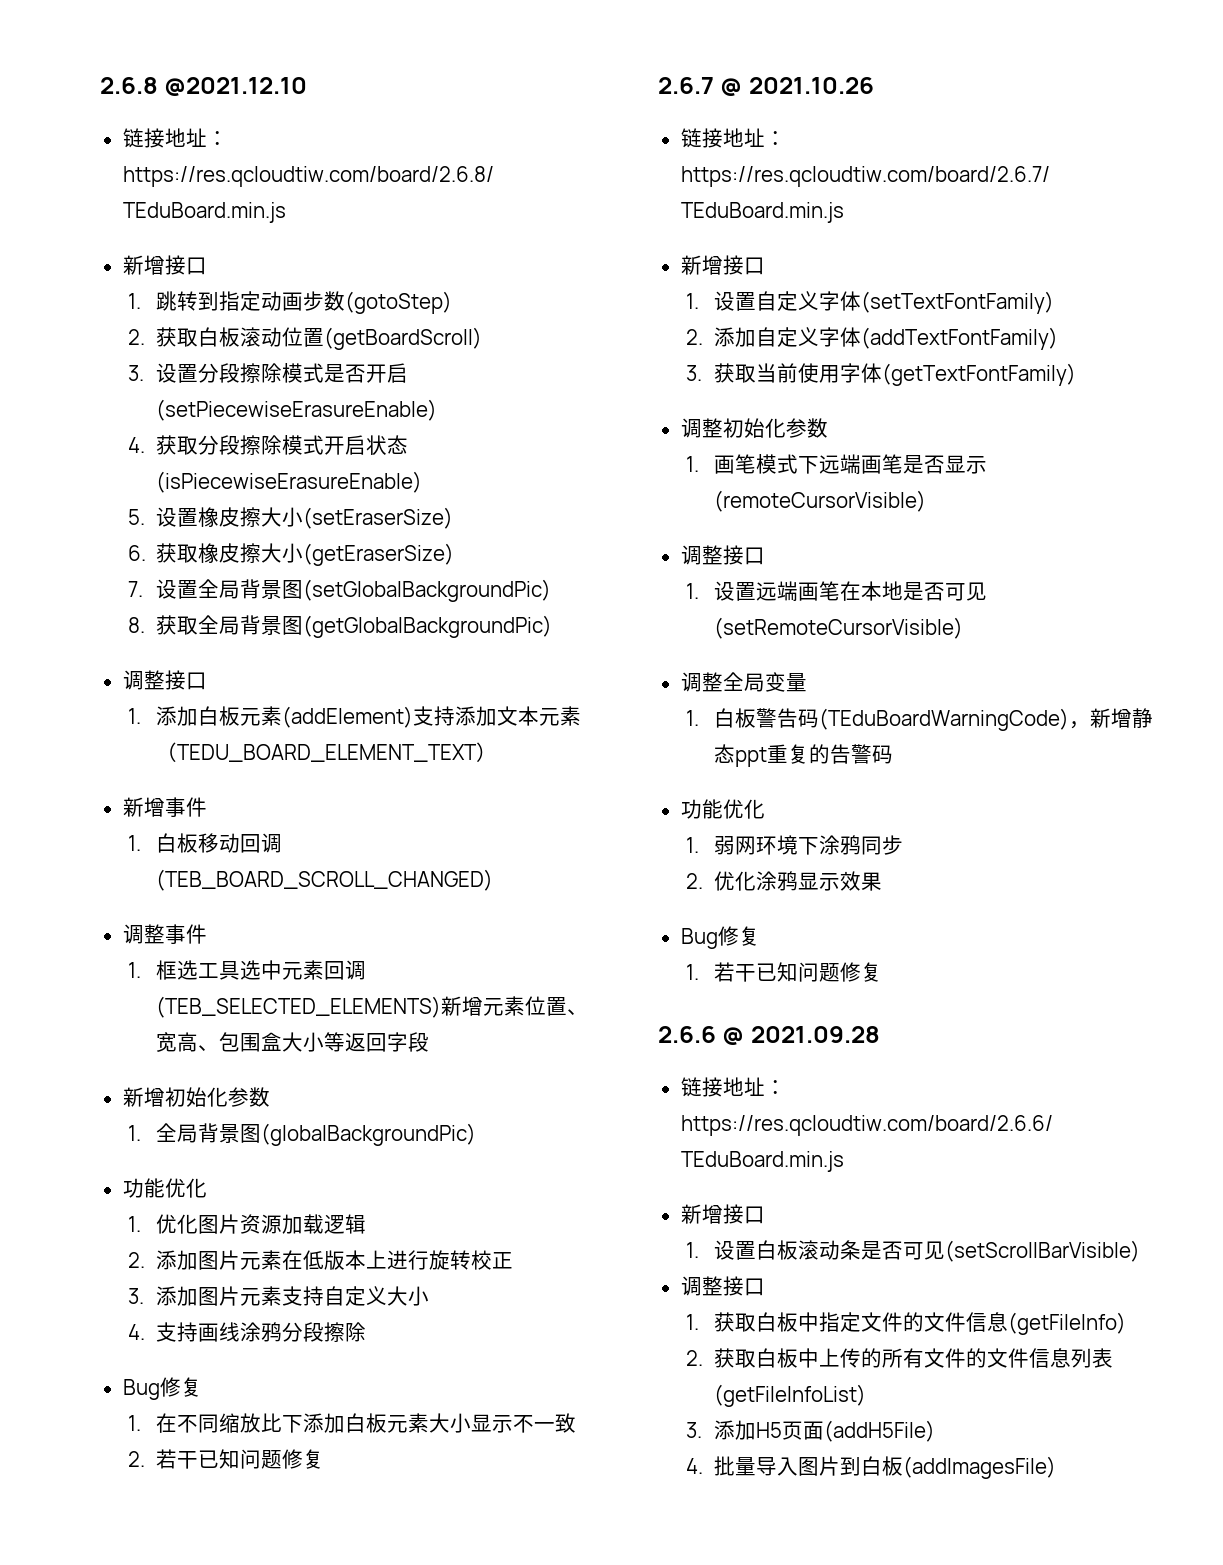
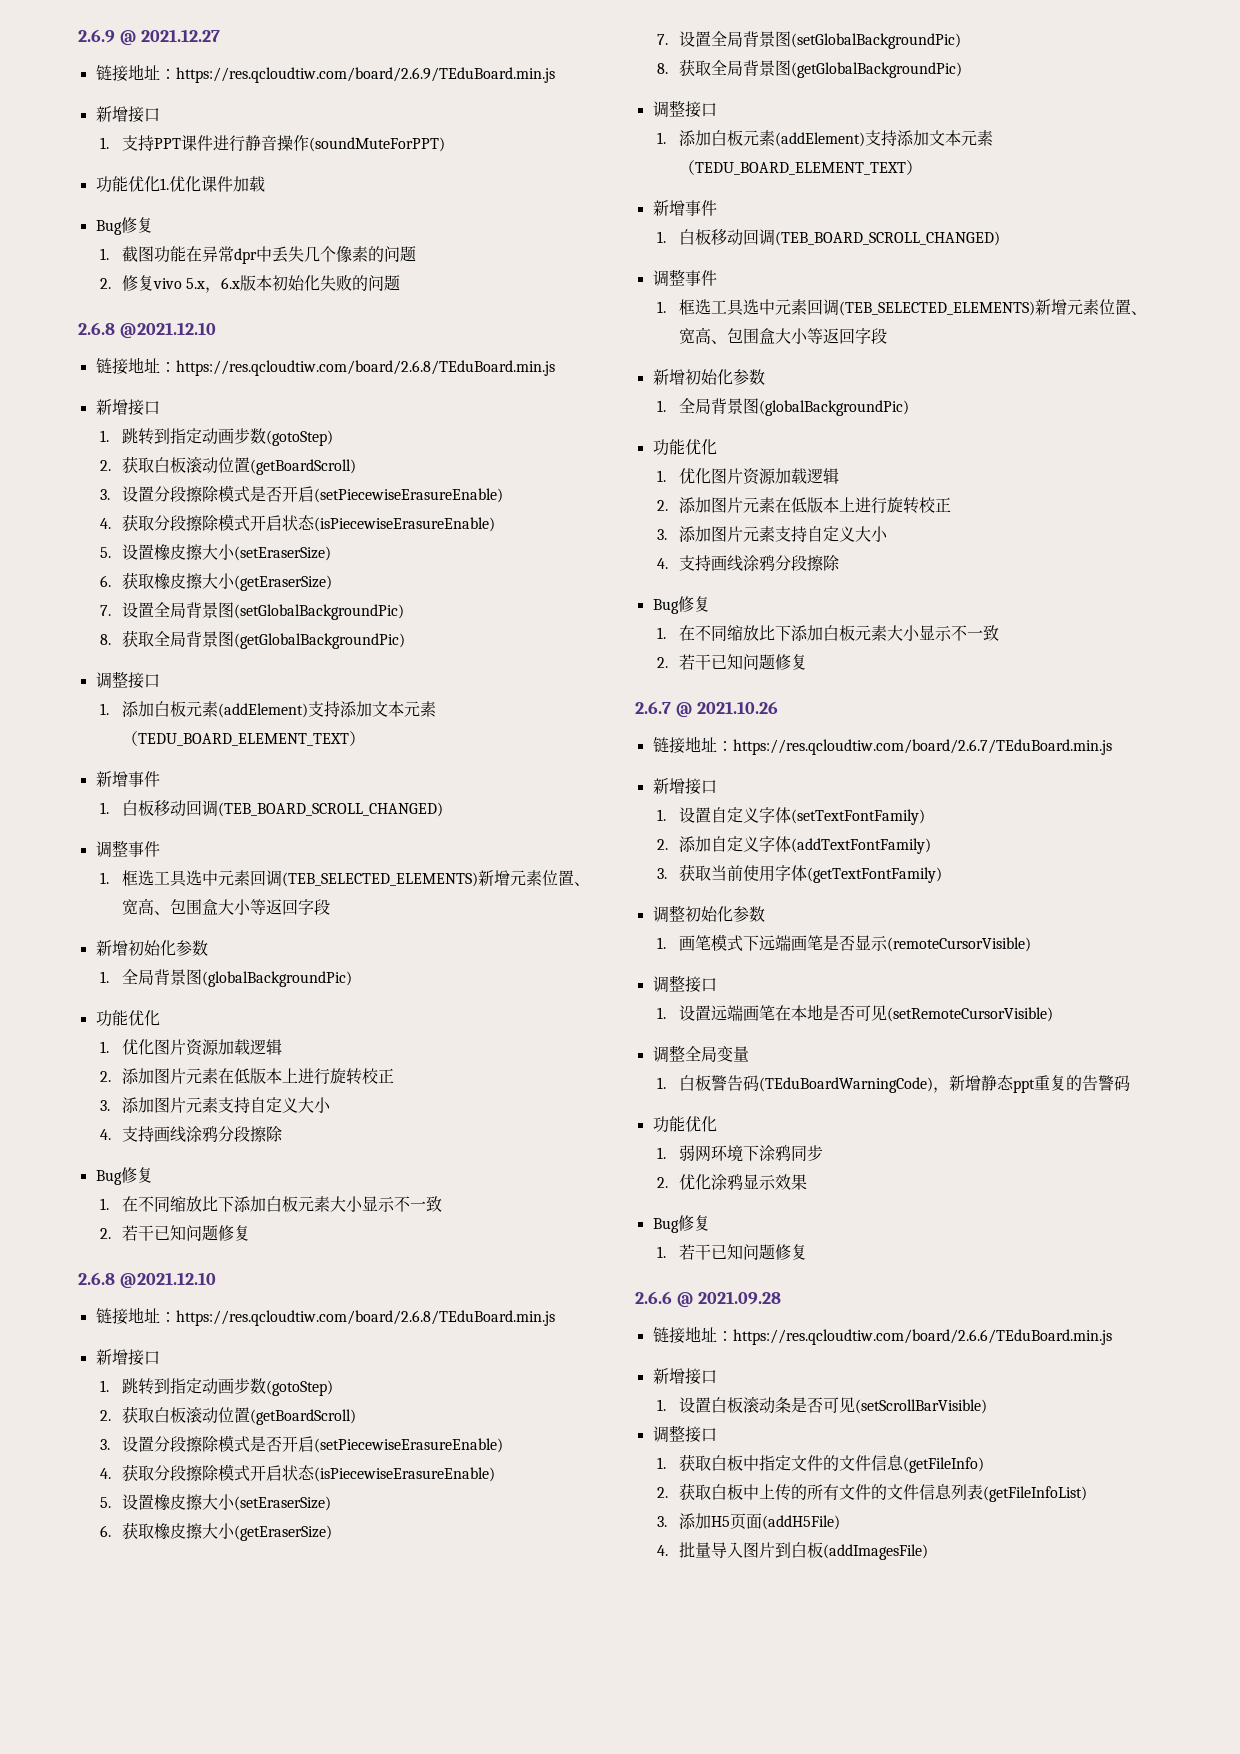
+ 2.6.9 @ 2021.12.27
+ 链接地址：https://res.qcloudtiw.com/board/2.6.9/TEduBoard.min.js
+ 新增接口
+ 1.支持PPT课件进行静音操作(soundMuteForPPT)
+ 功能优化1.优化课件加载
+ Bug修复
+ 1.截图功能在异常dpr中丢失几个像素的问题
+ 2.修复vivo 5.x，6.x版本初始化失败的问题
+ 2.6.8 @2021.12.10
+ 链接地址：https://res.qcloudtiw.com/board/2.6.8/TEduBoard.min.js
+ 新增接口
+ 1.跳转到指定动画步数(gotoStep)
+ 2.获取白板滚动位置(getBoardScroll)
+ 3.设置分段擦除模式是否开启(setPiecewiseErasureEnable)
+ 4.获取分段擦除模式开启状态(isPiecewiseErasureEnable)
+ 5.设置橡皮擦大小(setEraserSize)
+ 6.获取橡皮擦大小(getEraserSize)
+ 7.设置全局背景图(setGlobalBackgroundPic)
+ 8.获取全局背景图(getGlobalBackgroundPic)
+ 调整接口
+ 1.添加白板元素(addElement)支持添加文本元素（TEDU_BOARD_ELEMENT_TEXT）
+ 新增事件
+ 1.白板移动回调(TEB_BOARD_SCROLL_CHANGED)
+ 调整事件
+ 1.框选工具选中元素回调(TEB_SELECTED_ELEMENTS)新增元素位置、宽高、包围盒大小等返回字段
+ 新增初始化参数
+ 1.全局背景图(globalBackgroundPic)
+ 功能优化
+ 1.优化图片资源加载逻辑
+ 2.添加图片元素在低版本上进行旋转校正
+ 3.添加图片元素支持自定义大小
+ 4.支持画线涂鸦分段擦除
+ Bug修复
+ 1.在不同缩放比下添加白板元素大小显示不一致
+ 2.若干已知问题修复

